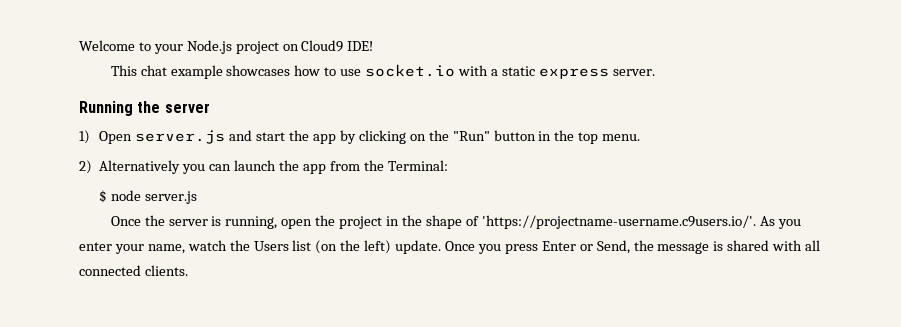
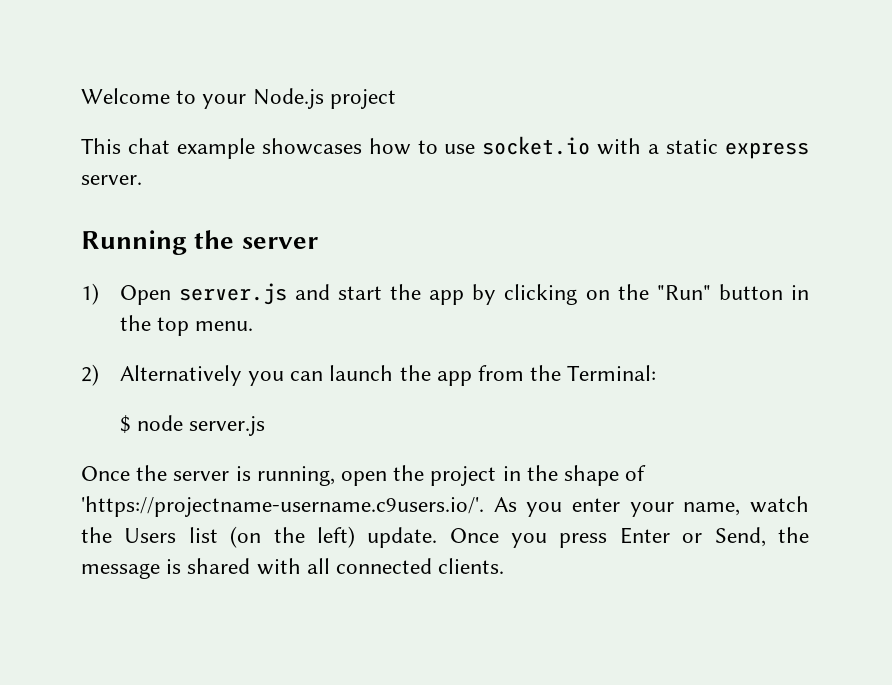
- Welcome to your Node.js project on Cloud9 IDE!
+ Welcome to your Node.js project

